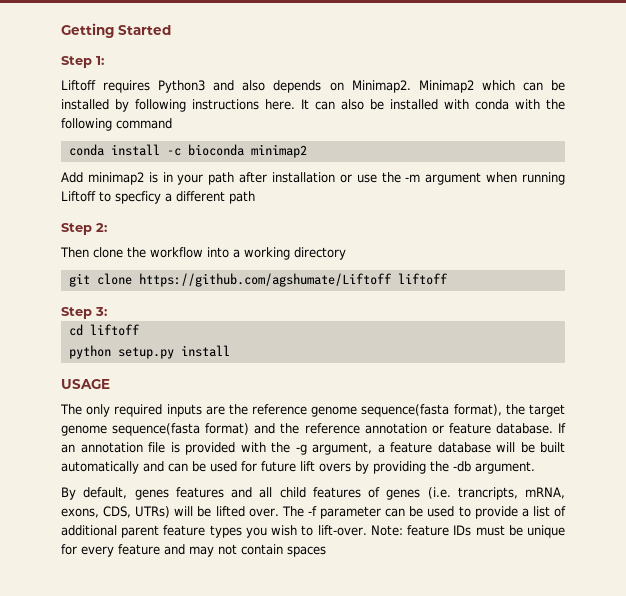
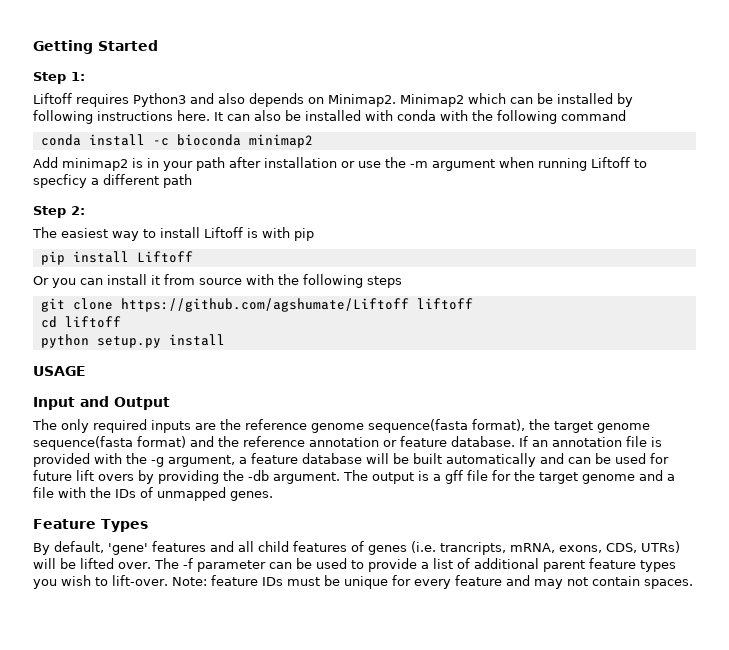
- Then clone the workflow into a working directory
+ The easiest way to install Liftoff is with pip
+ pip install Liftoff
+ Or you can install it from source with the following steps
- Step 3:
+ Input and Output
+ The output is a gff file for the target genome and a file with the IDs of unmapped genes.
+ Feature Types
- By default, genes features and all child features of genes (i.e. trancripts, mRNA, exons, CDS, UTRs) will be lifted over.
+ By default, 'gene' features and all child features of genes (i.e. trancripts, mRNA, exons, CDS, UTRs) will be lifted over.
- Note: feature IDs must be unique for every feature and may not contain spaces
+ Note: feature IDs must be unique for every feature and may not contain spaces.

